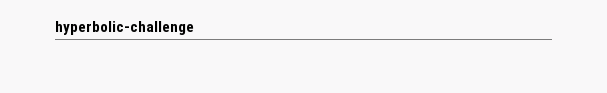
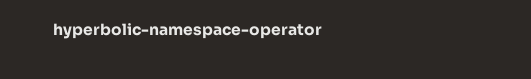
- hyperbolic-challenge
+ hyperbolic-namespace-operator

